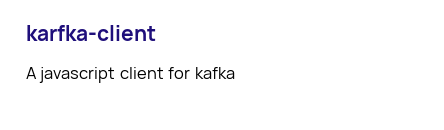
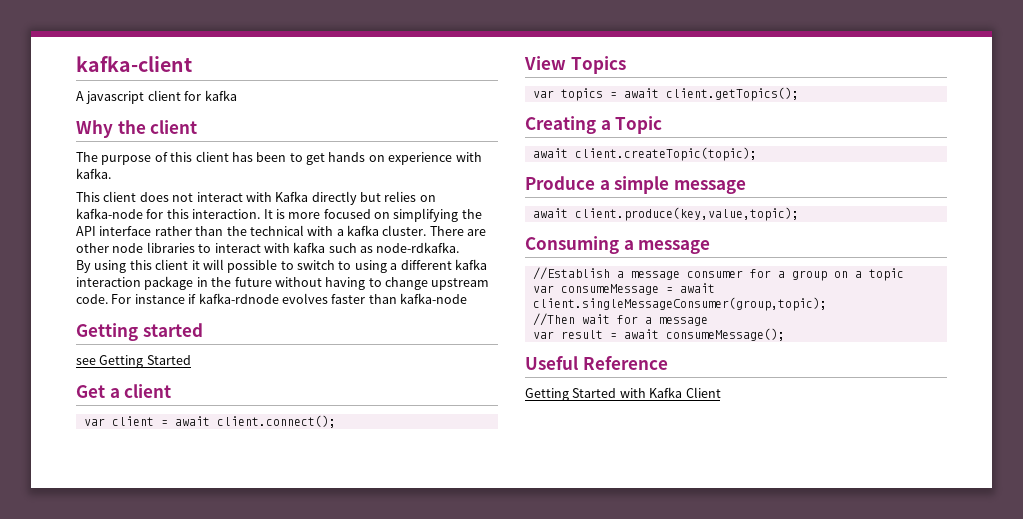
- karfka-client
+ kafka-client
+ Why the client
+ The purpose of this client has been to get hands on experience with kafka.
+ This client does not interact with Kafka directly but relies on kafka-node for this interaction. It is more focused on simplifying the API interface rather than the technical with a kafka cluster. There are other node libraries to interact with kafka such as node-rdkafka.
+ By using this client it will possible to switch to using a different kafka interaction package in the future without having to change upstream code. For instance if kafka-rdnode evolves faster than kafka-node
+ Getting started
+ see Getting Started
+ Get a client
+ var client = await client.connect();
+ View Topics
+ var topics = await client.getTopics();
+ Creating a Topic
+ await client.createTopic(topic);
+ Produce a simple message
+ await client.produce(key,value,topic);
+ Consuming a message
+ //Establish a message consumer for a group on a topic
+ var consumeMessage = await client.singleMessageConsumer(group,topic);
+ //Then wait for a message
+ var result = await consumeMessage();
+ Useful Reference
+ Getting Started with Kafka Client

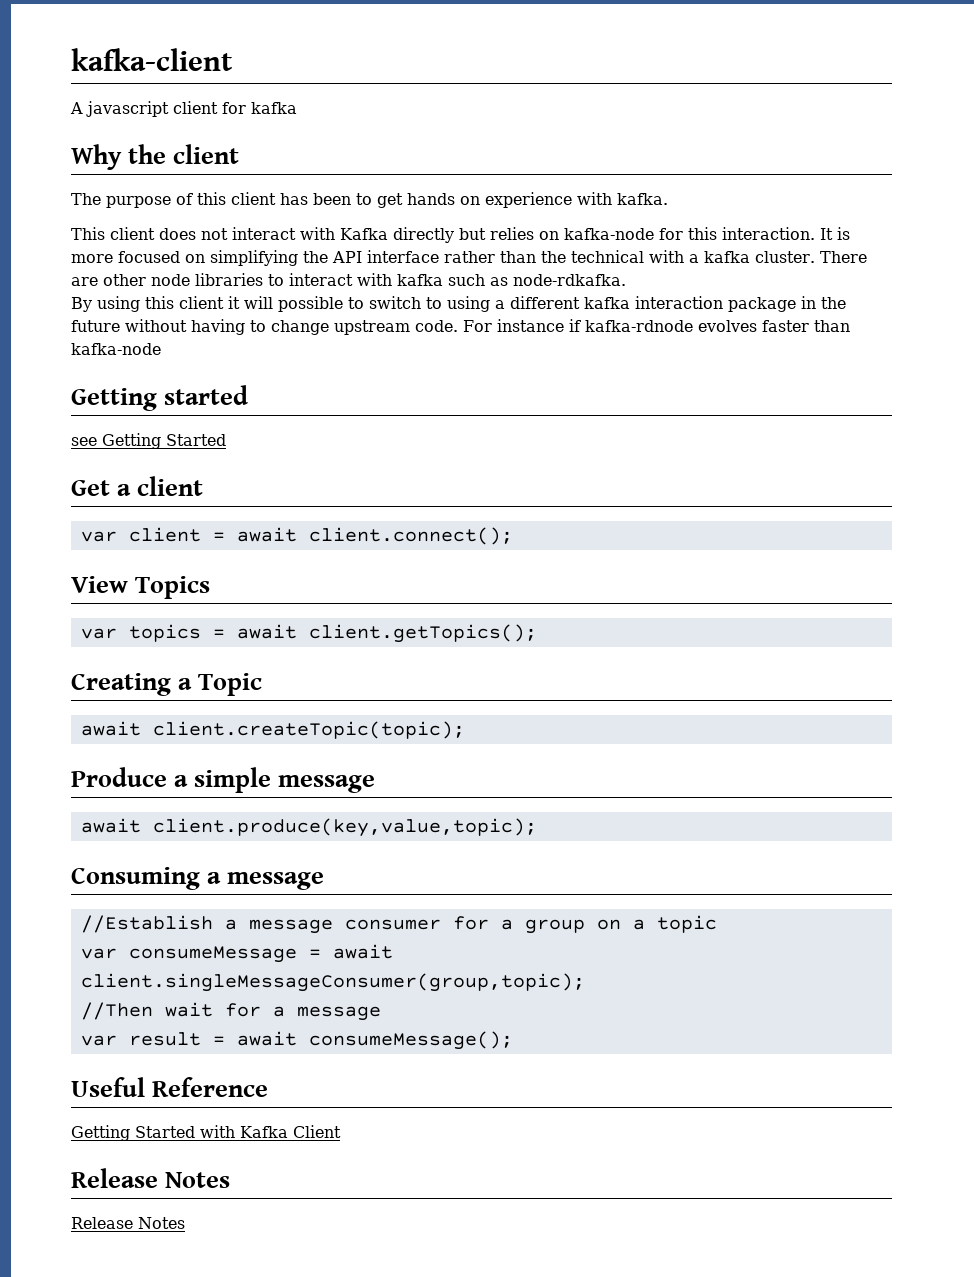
  Getting Started with Kafka Client
+ Release Notes
+ Release Notes

